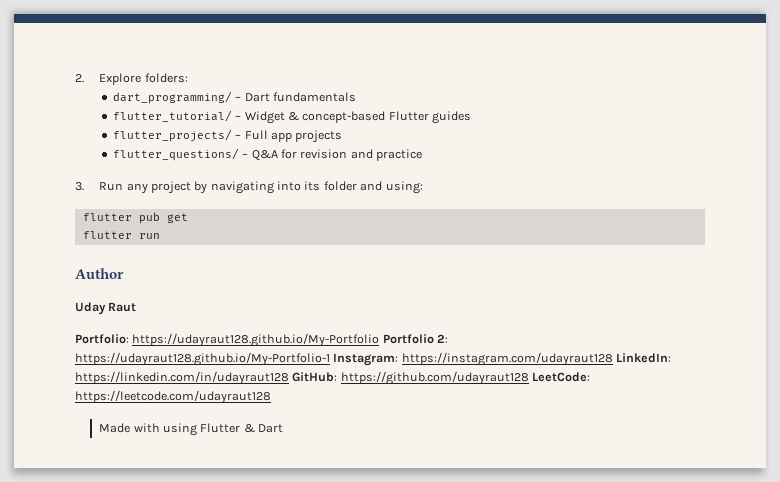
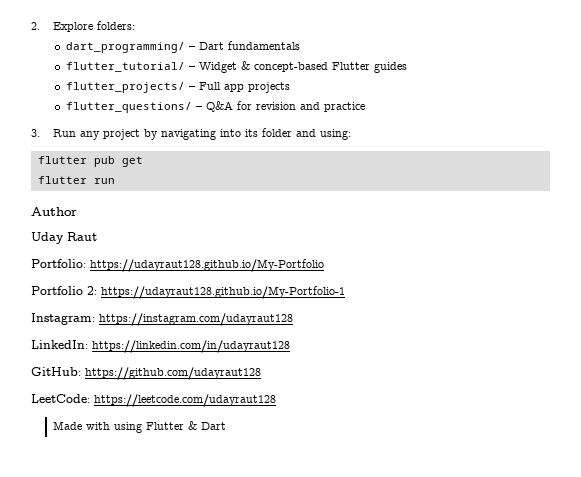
- Portfolio: https://udayraut128.github.io/My-Portfolio Portfolio 2: https://udayraut128.github.io/My-Portfolio-1 Instagram: https://instagram.com/udayraut128 LinkedIn: https://linkedin.com/in/udayraut128 GitHub: https://github.com/udayraut128 LeetCode: https://leetcode.com/udayraut128
+ Portfolio: https://udayraut128.github.io/My-Portfolio
+ Portfolio 2: https://udayraut128.github.io/My-Portfolio-1
+ Instagram: https://instagram.com/udayraut128
+ LinkedIn: https://linkedin.com/in/udayraut128
+ GitHub: https://github.com/udayraut128
+ LeetCode: https://leetcode.com/udayraut128

